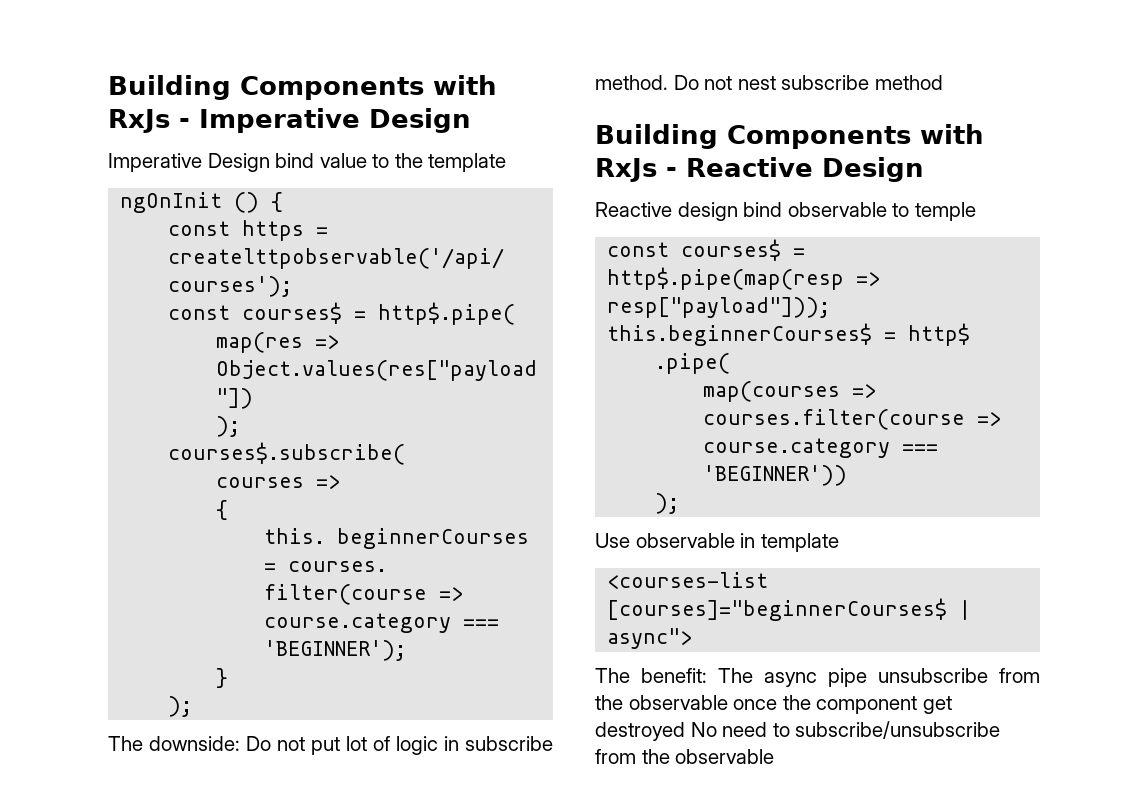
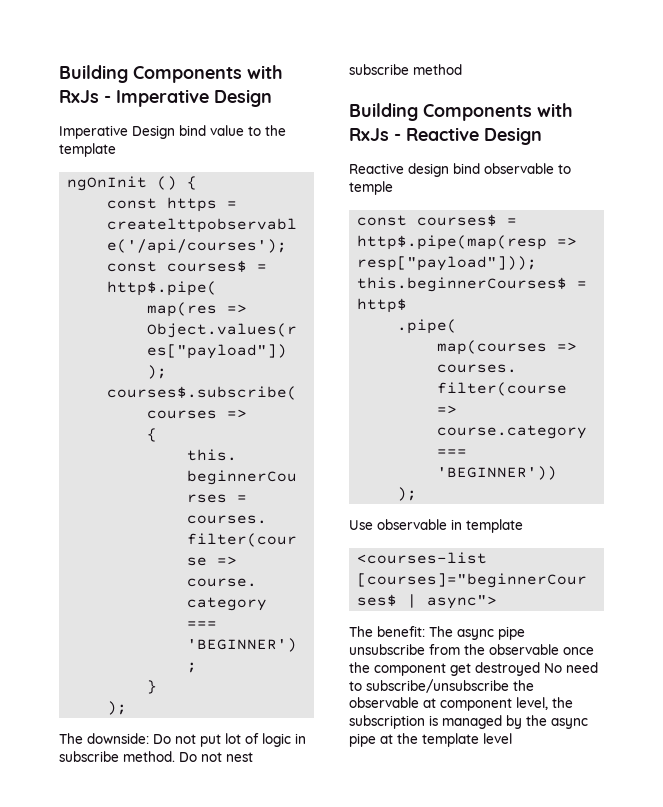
- The benefit: The async pipe unsubscribe from the observable once the component get destroyed No need to subscribe/unsubscribe from the observable
+ The benefit: The async pipe unsubscribe from the observable once the component get destroyed No need to subscribe/unsubscribe the observable at component level, the subscription is managed by the async pipe at the template level

